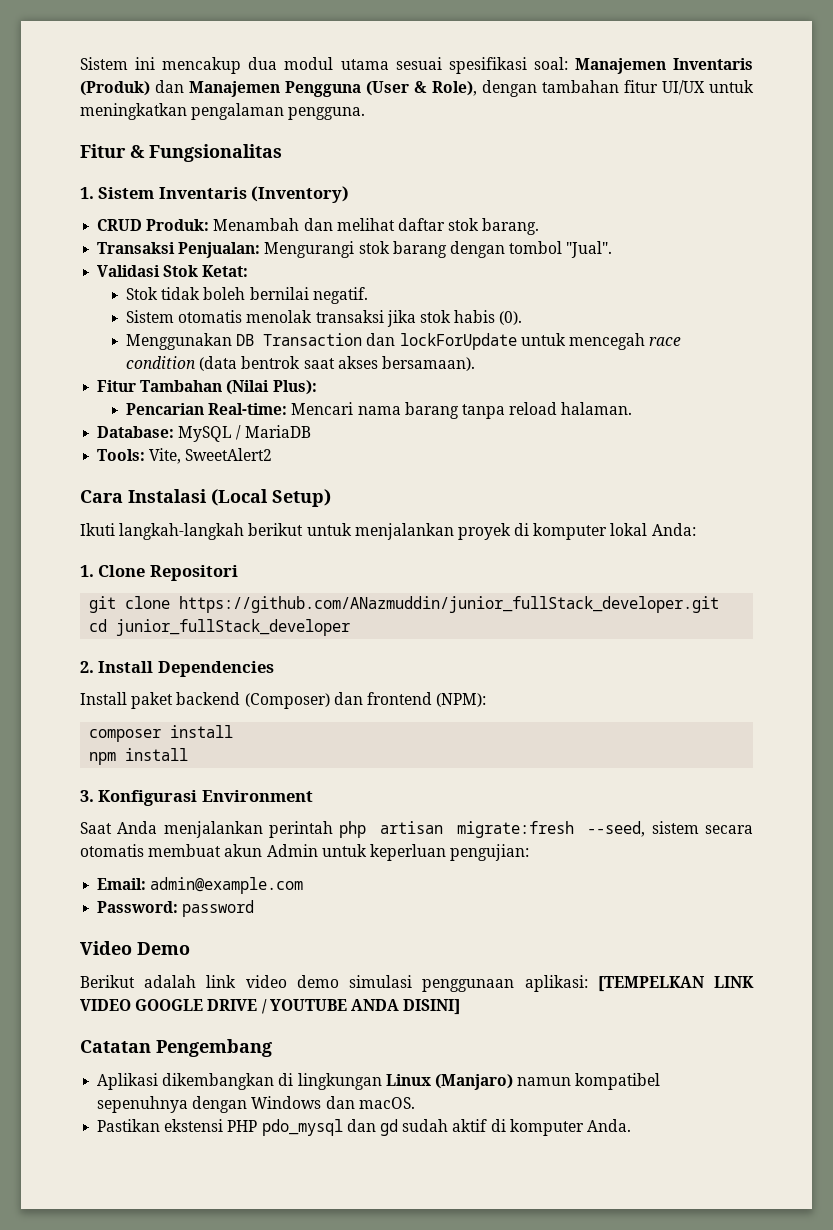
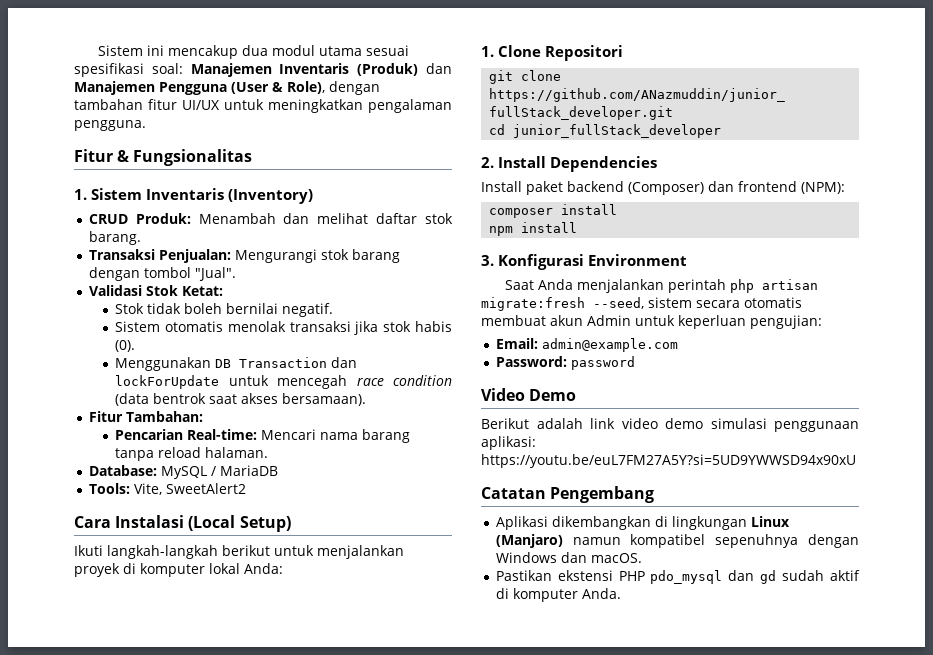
- Fitur Tambahan (Nilai Plus):
+ Fitur Tambahan:
- Berikut adalah link video demo simulasi penggunaan aplikasi: [TEMPELKAN LINK VIDEO GOOGLE DRIVE / YOUTUBE ANDA DISINI]
+ Berikut adalah link video demo simulasi penggunaan aplikasi: https://youtu.be/euL7FM27A5Y?si=5UD9YWWSD94x90xU

